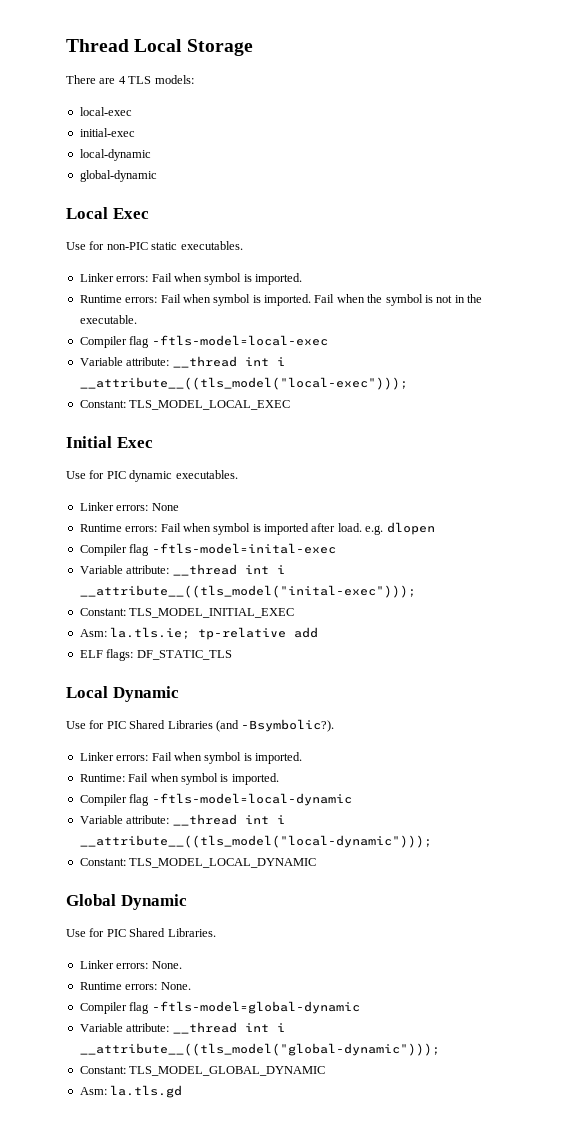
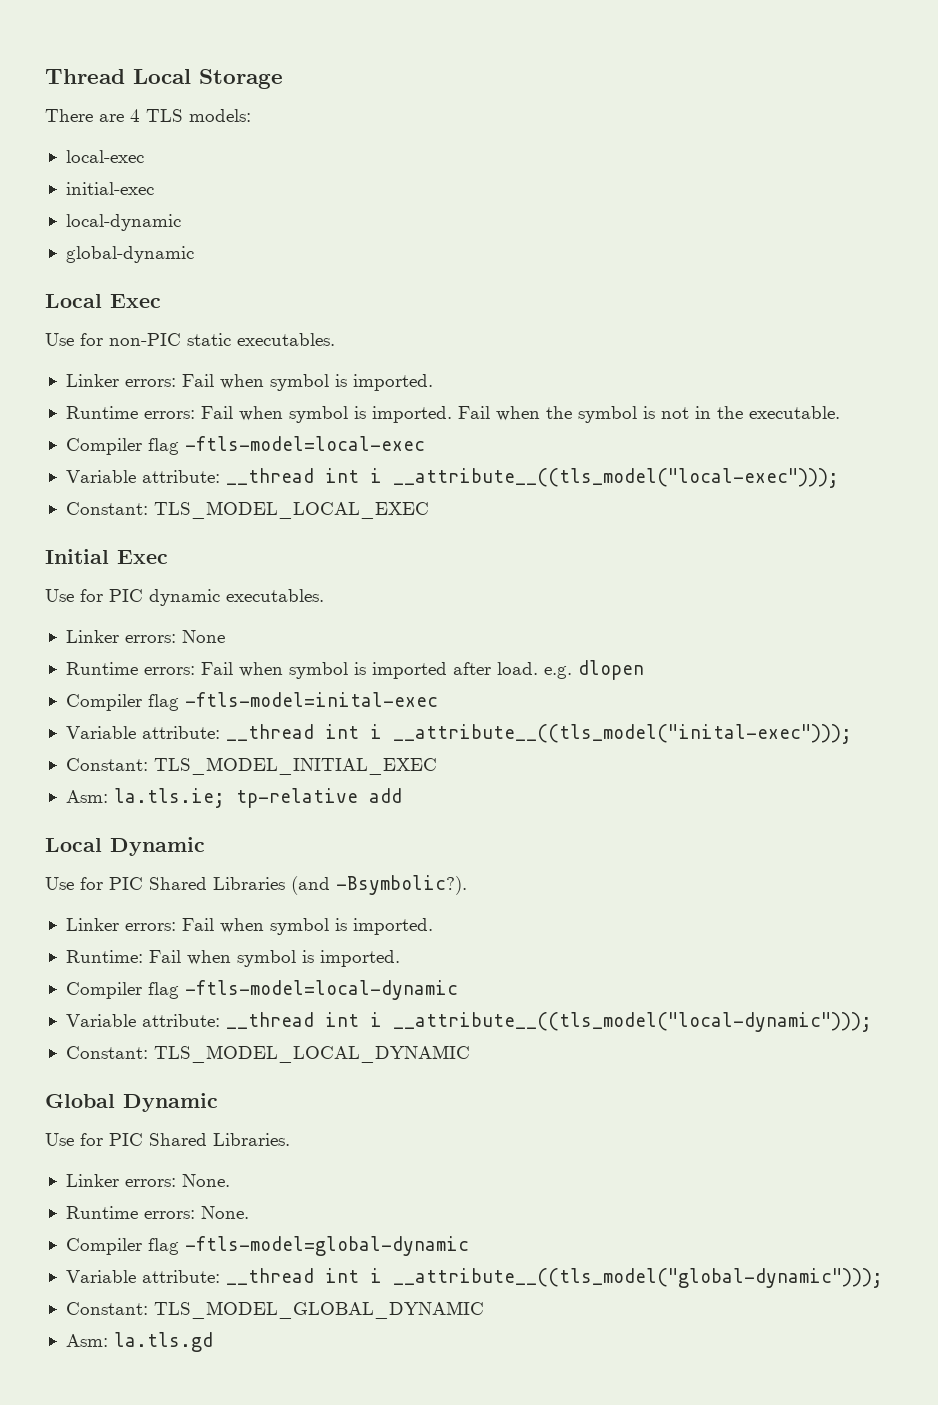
- ELF flags: DF_STATIC_TLS

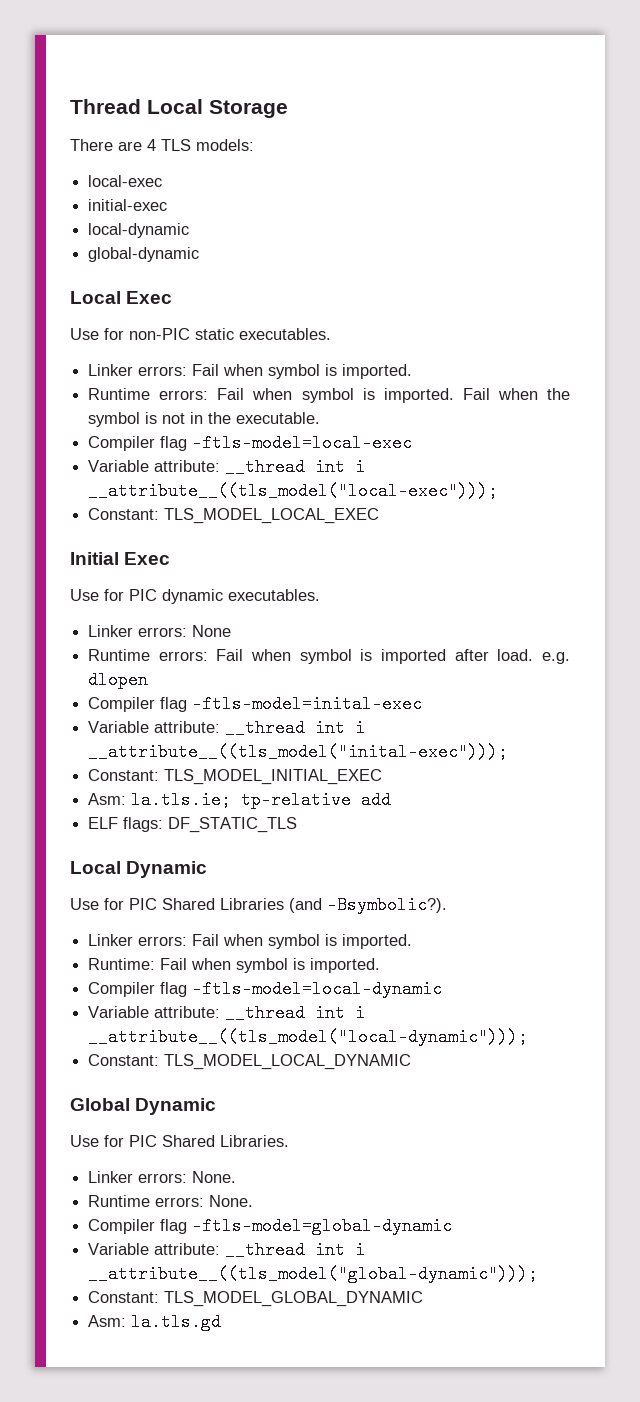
+ ELF flags: DF_STATIC_TLS

